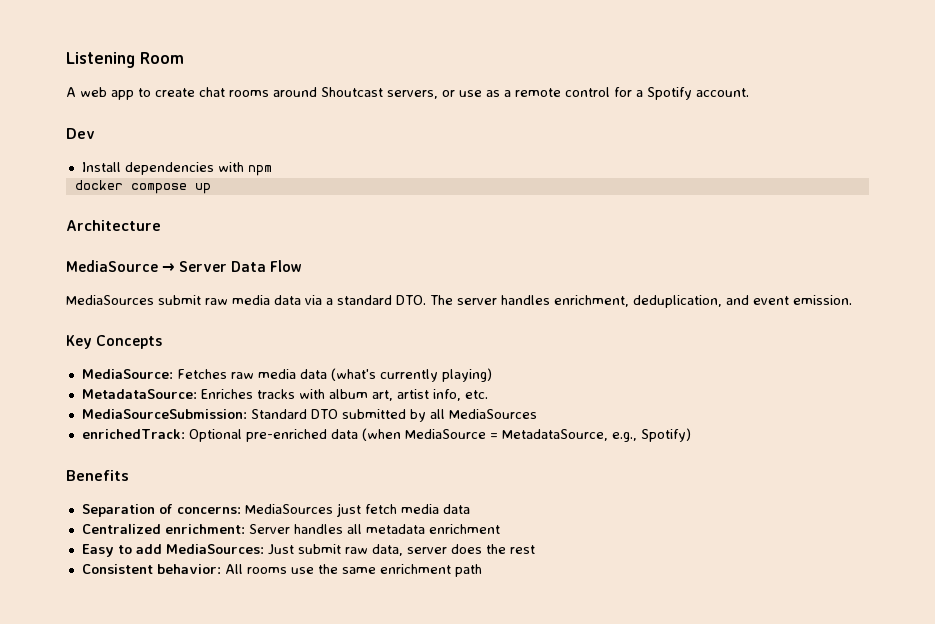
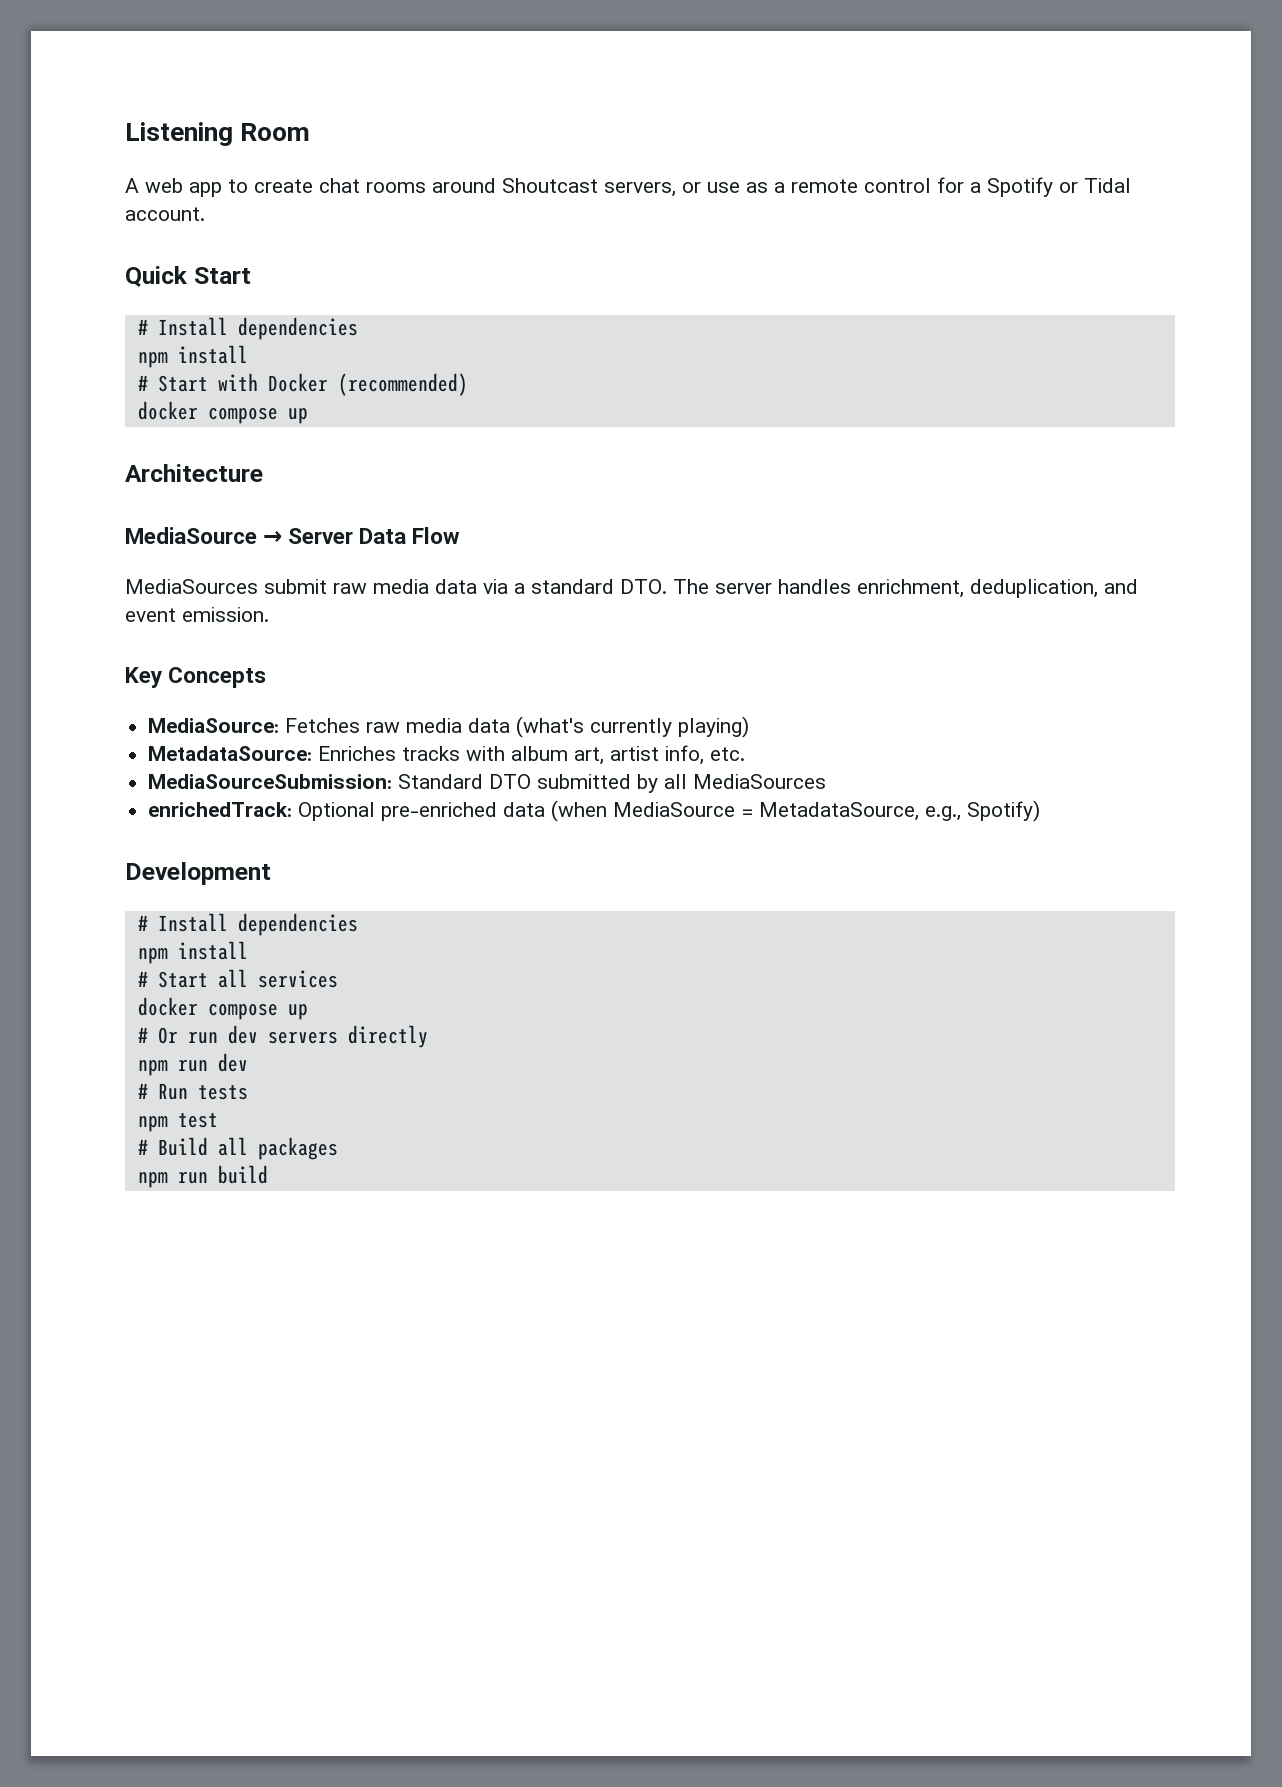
- A web app to create chat rooms around Shoutcast servers, or use as a remote control for a Spotify account.
+ A web app to create chat rooms around Shoutcast servers, or use as a remote control for a Spotify or Tidal account.
- Dev
- Install dependencies with npm
+ Quick Start
+ # Install dependencies
+ npm install
+ # Start with Docker (recommended)
- Benefits
- Separation of concerns: MediaSources just fetch media data
- Centralized enrichment: Server handles all metadata enrichment
- Easy to add MediaSources: Just submit raw data, server does the rest
- Consistent behavior: All rooms use the same enrichment path
+ Development
+ # Install dependencies
+ npm install
+ # Start all services
+ docker compose up
+ # Or run dev servers directly
+ npm run dev
+ # Run tests
+ npm test
+ # Build all packages
+ npm run build

